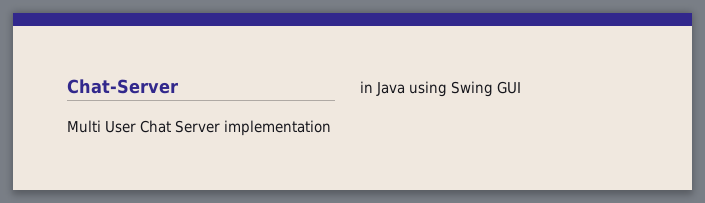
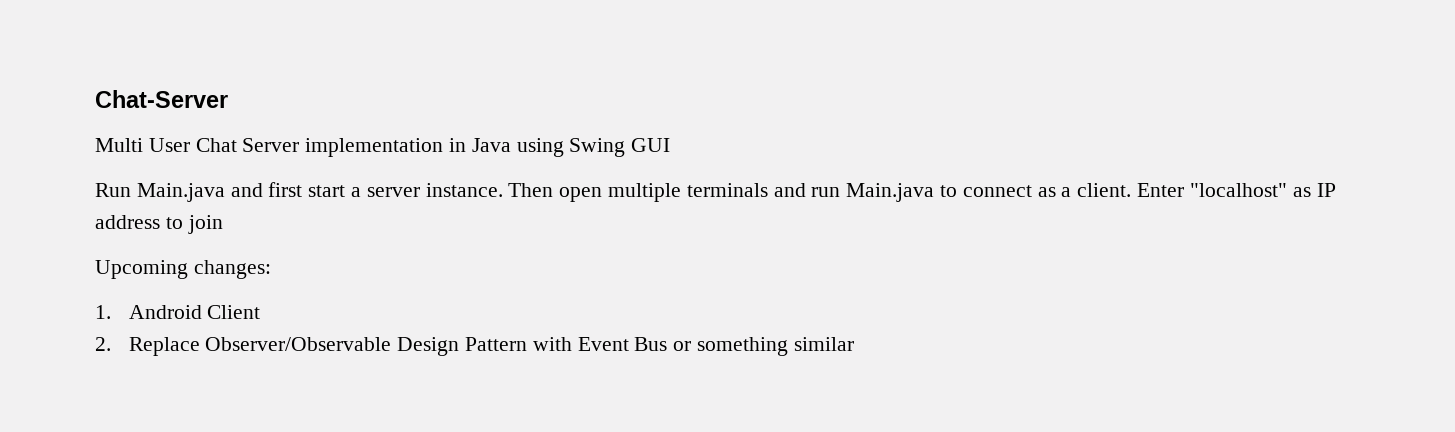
+ Run Main.java and first start a server instance. Then open multiple terminals and run Main.java to connect as a client. Enter "localhost" as IP address to join
+ Upcoming changes:
+ 1. Android Client
+ 2. Replace Observer/Observable Design Pattern with Event Bus or something similar

